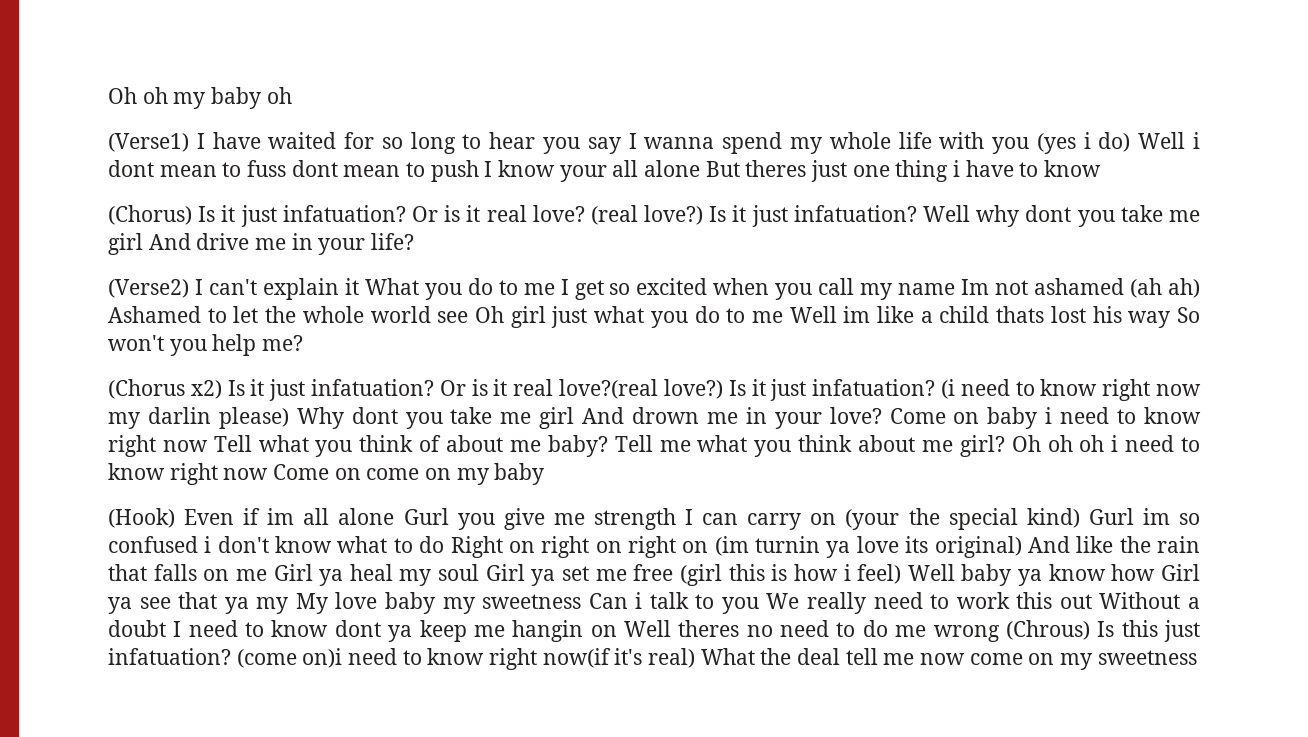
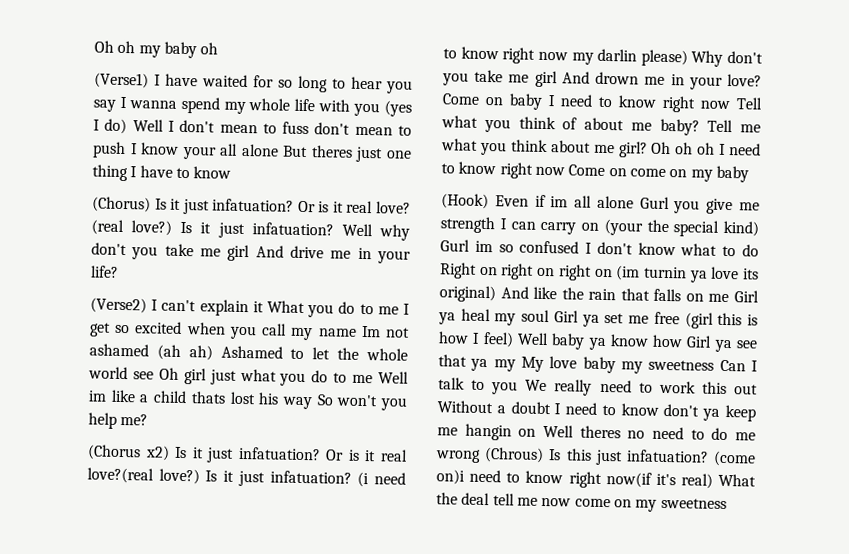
- (Verse1) I have waited for so long to hear you say I wanna spend my whole life with you (yes i do) Well i dont mean to fuss dont mean to push I know your all alone But theres just one thing i have to know
+ (Verse1) I have waited for so long to hear you say I wanna spend my whole life with you (yes I do) Well I don't mean to fuss don't mean to push I know your all alone But theres just one thing I have to know
- Well why dont you take me girl And drive me in your life?
+ Well why don't you take me girl And drive me in your life?
- (i need to know right now my darlin please) Why dont you take me girl And drown me in your love?
+ (i need to know right now my darlin please) Why don't you take me girl And drown me in your love?
- Come on baby i need to know right now Tell what you think of about me baby?
+ Come on baby I need to know right now Tell what you think of about me baby?
- Oh oh oh i need to know right now Come on come on my baby
+ Oh oh oh I need to know right now Come on come on my baby
- (Hook) Even if im all alone Gurl you give me strength I can carry on (your the special kind) Gurl im so confused i don't know what to do Right on right on right on (im turnin ya love its original) And like the rain that falls on me Girl ya heal my soul Girl ya set me free (girl this is how i feel) Well baby ya know how Girl ya see that ya my My love baby my sweetness Can i talk to you We really need to work this out Without a doubt I need to know dont ya keep me hangin on Well theres no need to do me wrong (Chrous) Is this just infatuation?
+ (Hook) Even if im all alone Gurl you give me strength I can carry on (your the special kind) Gurl im so confused I don't know what to do Right on right on right on (im turnin ya love its original) And like the rain that falls on me Girl ya heal my soul Girl ya set me free (girl this is how I feel) Well baby ya know how Girl ya see that ya my My love baby my sweetness Can I talk to you We really need to work this out Without a doubt I need to know don't ya keep me hangin on Well theres no need to do me wrong (Chrous) Is this just infatuation?

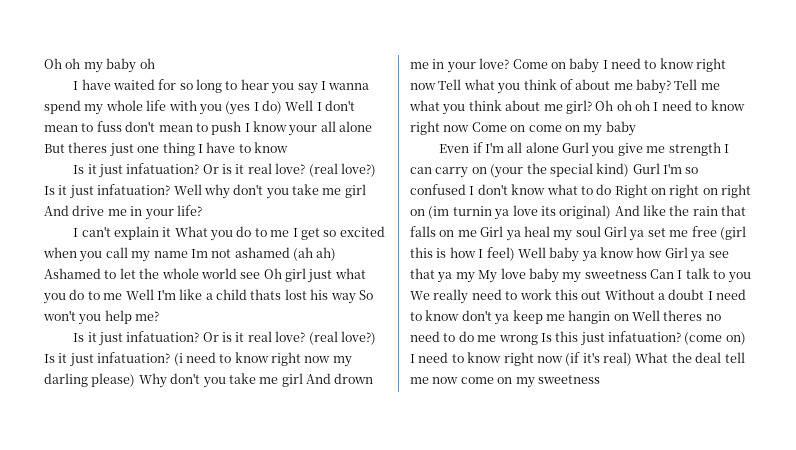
- (Verse1) I have waited for so long to hear you say I wanna spend my whole life with you (yes I do) Well I don't mean to fuss don't mean to push I know your all alone But theres just one thing I have to know
- (Chorus) Is it just infatuation?
+ I have waited for so long to hear you say I wanna spend my whole life with you (yes I do) Well I don't mean to fuss don't mean to push I know your all alone But theres just one thing I have to know
+ Is it just infatuation?
- (Verse2) I can't explain it What you do to me I get so excited when you call my name Im not ashamed (ah ah) Ashamed to let the whole world see Oh girl just what you do to me Well im like a child thats lost his way So won't you help me?
- (Chorus x2) Is it just infatuation? Or is it real love?(real love?)
+ I can't explain it What you do to me I get so excited when you call my name Im not ashamed (ah ah) Ashamed to let the whole world see Oh girl just what you do to me Well I'm like a child thats lost his way So won't you help me?
+ Is it just infatuation? Or is it real love? (real love?)
- (i need to know right now my darlin please) Why don't you take me girl And drown me in your love?
+ (i need to know right now my darling please) Why don't you take me girl And drown me in your love?
- (Hook) Even if im all alone Gurl you give me strength I can carry on (your the special kind) Gurl im so confused I don't know what to do Right on right on right on (im turnin ya love its original) And like the rain that falls on me Girl ya heal my soul Girl ya set me free (girl this is how I feel) Well baby ya know how Girl ya see that ya my My love baby my sweetness Can I talk to you We really need to work this out Without a doubt I need to know don't ya keep me hangin on Well theres no need to do me wrong (Chrous) Is this just infatuation?
+ Even if I'm all alone Gurl you give me strength I can carry on (your the special kind) Gurl I'm so confused I don't know what to do Right on right on right on (im turnin ya love its original) And like the rain that falls on me Girl ya heal my soul Girl ya set me free (girl this is how I feel) Well baby ya know how Girl ya see that ya my My love baby my sweetness Can I talk to you We really need to work this out Without a doubt I need to know don't ya keep me hangin on Well theres no need to do me wrong Is this just infatuation?
- (come on)i need to know right now(if it's real) What the deal tell me now come on my sweetness
+ (come on) I need to know right now (if it's real) What the deal tell me now come on my sweetness

